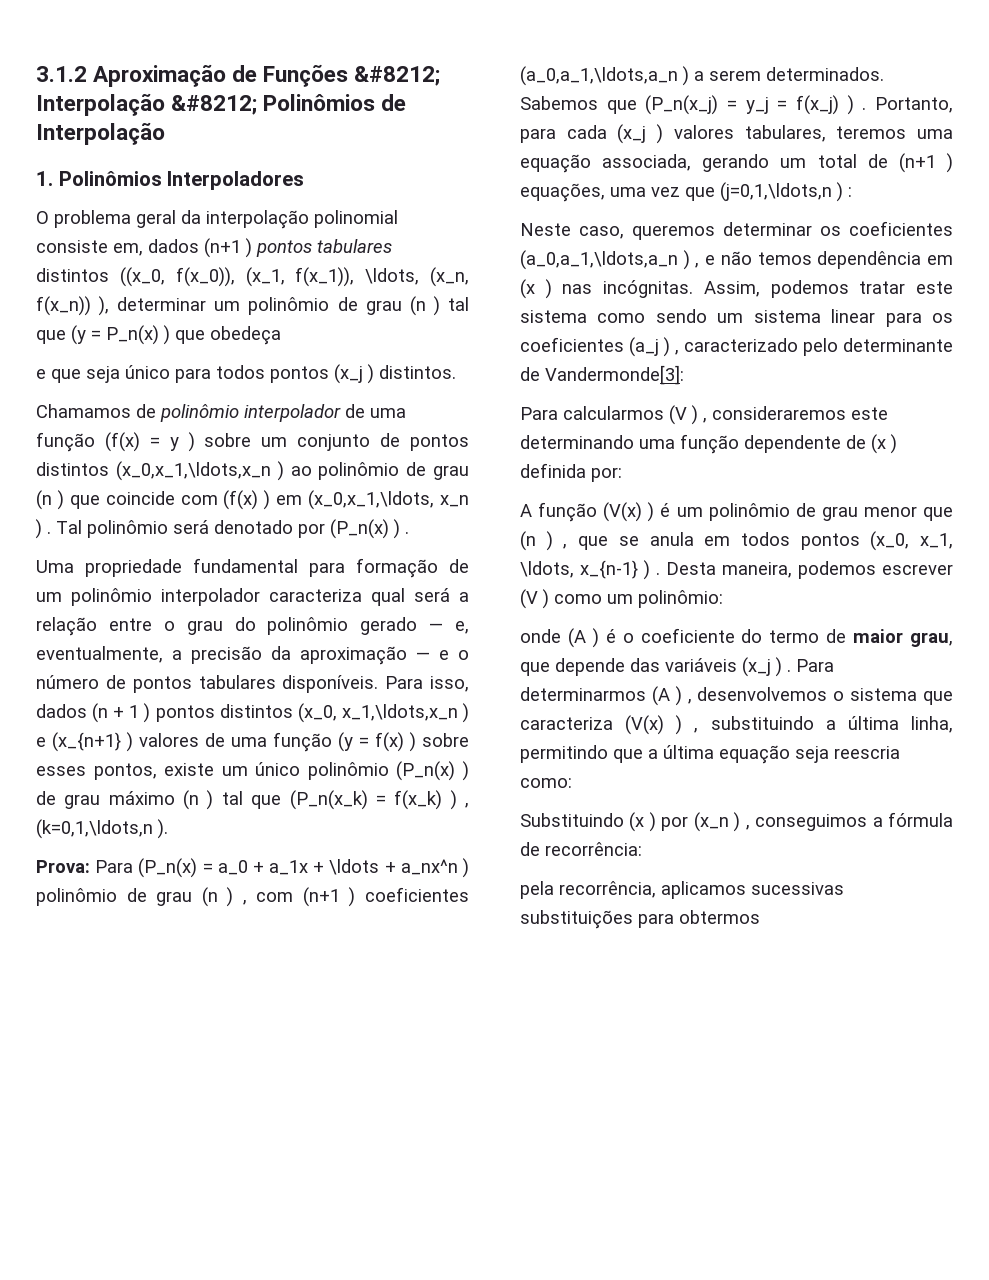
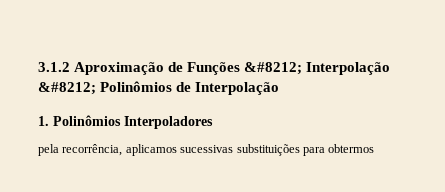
- O problema geral da interpolação polinomial consiste em, dados (n+1 ) pontos tabulares distintos ((x_0, f(x_0)), (x_1, f(x_1)), \ldots, (x_n, f(x_n)) ), determinar um polinômio de grau (n ) tal que (y = P_n(x) ) que obedeça
- e que seja único para todos pontos (x_j ) distintos.
- Chamamos de polinômio interpolador de uma função (f(x) = y ) sobre um conjunto de pontos distintos (x_0,x_1,\ldots,x_n ) ao polinômio de grau (n ) que coincide com (f(x) ) em (x_0,x_1,\ldots, x_n ) . Tal polinômio será denotado por (P_n(x) ) .
- Uma propriedade fundamental para formação de um polinômio interpolador caracteriza qual será a relação entre o grau do polinômio gerado — e, eventualmente, a precisão da aproximação — e o número de pontos tabulares disponíveis. Para isso, dados (n + 1 ) pontos distintos (x_0, x_1,\ldots,x_n ) e (x_{n+1} ) valores de uma função (y = f(x) ) sobre esses pontos, existe um único polinômio (P_n(x) ) de grau máximo (n ) tal que (P_n(x_k) = f(x_k) ) , (k=0,1,\ldots,n ).
- Prova: Para (P_n(x) = a_0 + a_1x + \ldots + a_nx^n ) polinômio de grau (n ) , com (n+1 ) coeficientes (a_0,a_1,\ldots,a_n ) a serem determinados. Sabemos que (P_n(x_j) = y_j = f(x_j) ) . Portanto, para cada (x_j ) valores tabulares, teremos uma equação associada, gerando um total de (n+1 ) equações, uma vez que (j=0,1,\ldots,n ) :
- Neste caso, queremos determinar os coeficientes (a_0,a_1,\ldots,a_n ) , e não temos dependência em (x ) nas incógnitas. Assim, podemos tratar este sistema como sendo um sistema linear para os coeficientes (a_j ) , caracterizado pelo determinante de Vandermonde[3]:
- Para calcularmos (V ) , consideraremos este determinando uma função dependente de (x ) definida por:
- A função (V(x) ) é um polinômio de grau menor que (n ) , que se anula em todos pontos (x_0, x_1, \ldots, x_{n-1} ) . Desta maneira, podemos escrever (V ) como um polinômio:
- onde (A ) é o coeficiente do termo de maior grau, que depende das variáveis (x_j ) . Para determinarmos (A ) , desenvolvemos o sistema que caracteriza (V(x) ) , substituindo a última linha, permitindo que a última equação seja reescria como:
- Substituindo (x ) por (x_n ) , conseguimos a fórmula de recorrência:

